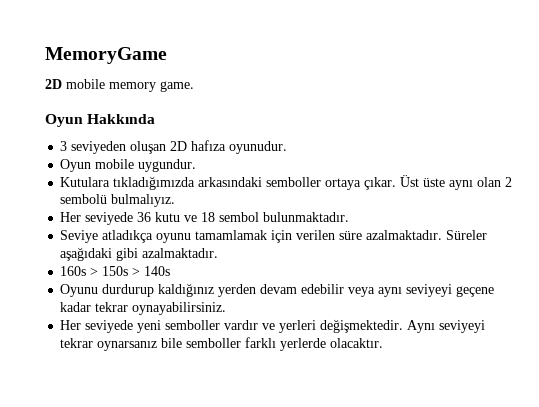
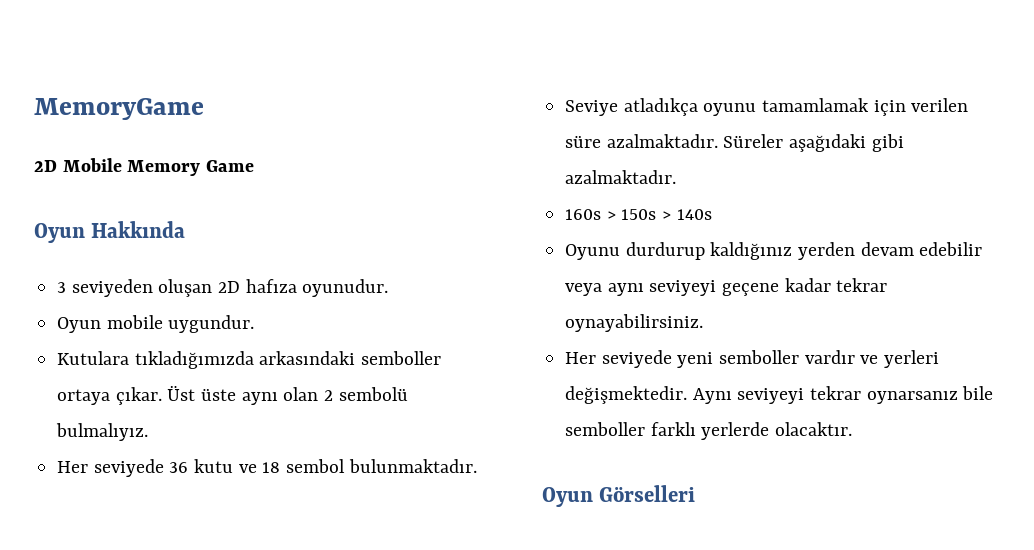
- 2D mobile memory game.
+ 2D Mobile Memory Game
+ Oyun Görselleri

